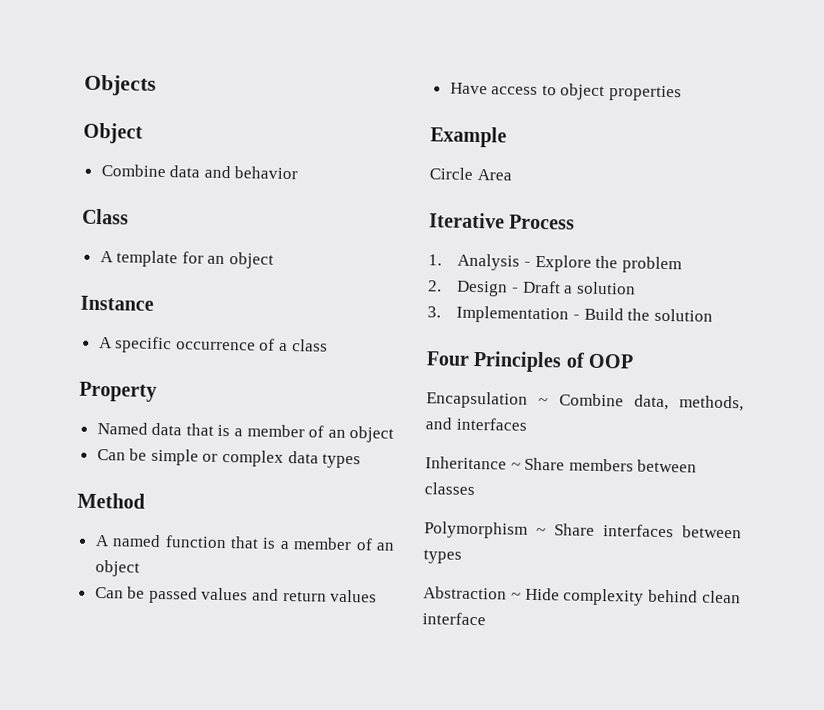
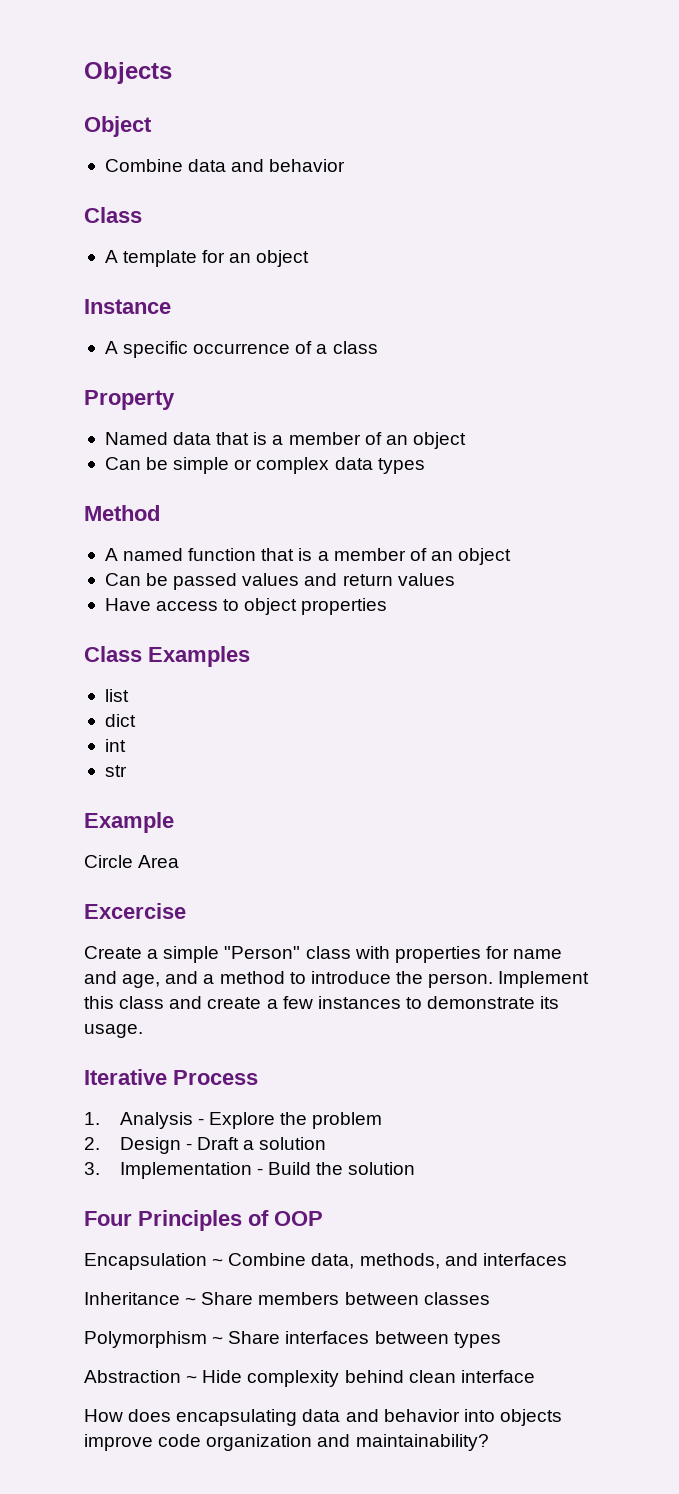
+ Class Examples
+ list
+ dict
+ int
+ str
  Example
  Circle Area
+ Excercise
+ Create a simple "Person" class with properties for name and age, and a method to introduce the person. Implement this class and create a few instances to demonstrate its usage.
+ How does encapsulating data and behavior into objects improve code organization and maintainability?

